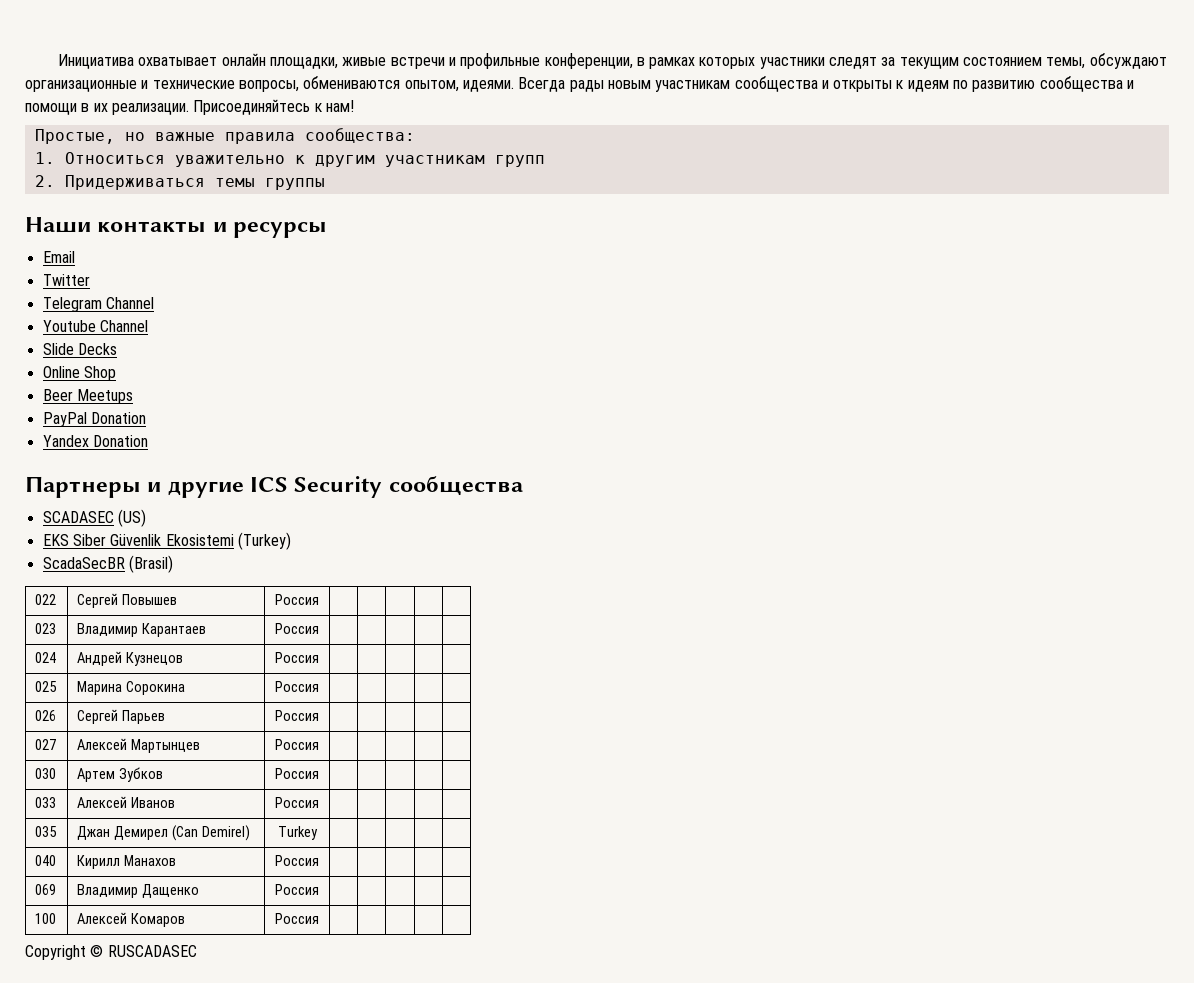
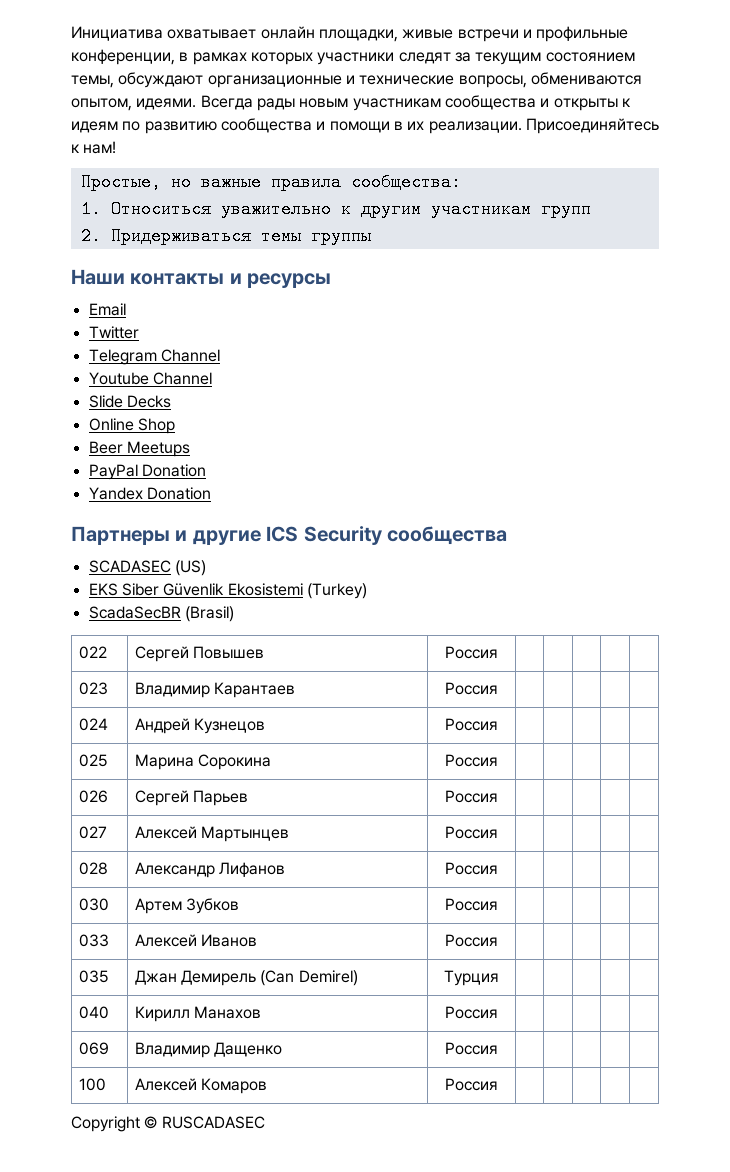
+ 028 | Александр Лифанов | Россия | | | | |
- 035 | Джан Демирел (Can Demirel) | Turkey | | | | |
+ 035 | Джан Демирель (Can Demirel) | Турция | | | | |

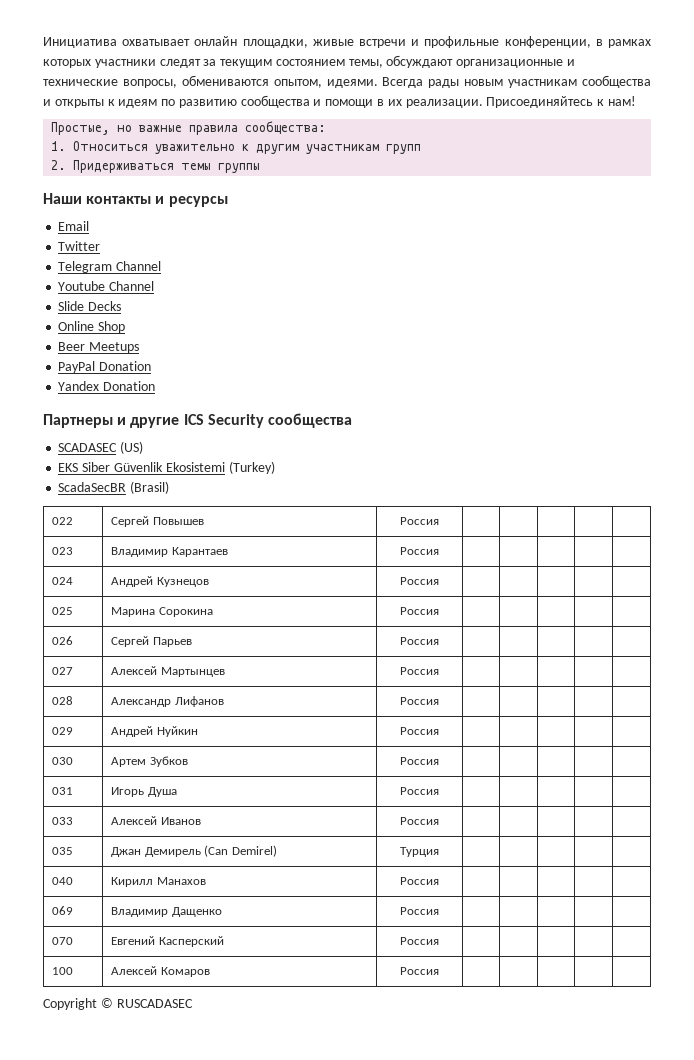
+ 029 | Андрей Нуйкин | Россия | | | | |
+ 031 | Игорь Душа | Россия | | | | |
+ 070 | Евгений Касперский | Россия | | | | |

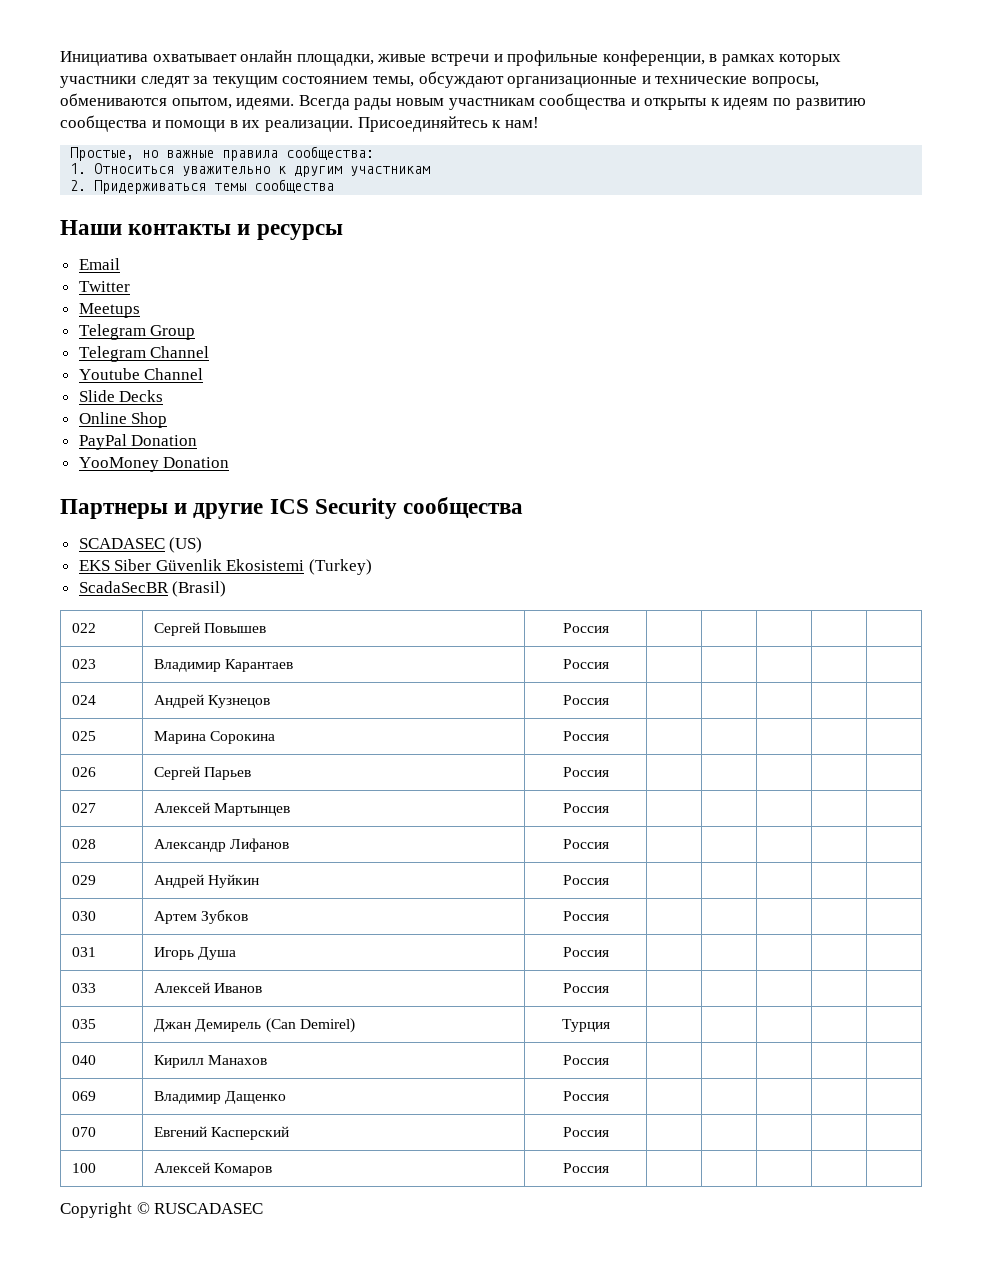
- 1. Относиться уважительно к другим участникам групп
+ 1. Относиться уважительно к другим участникам
- 2. Придерживаться темы группы
+ 2. Придерживаться темы сообщества
+ Meetups
+ Telegram Group
- Beer Meetups
- Yandex Donation
+ YooMoney Donation

